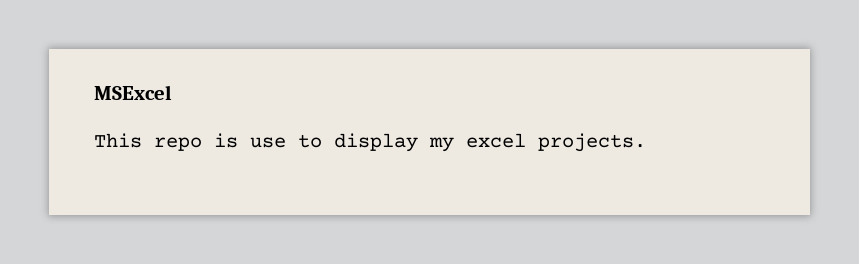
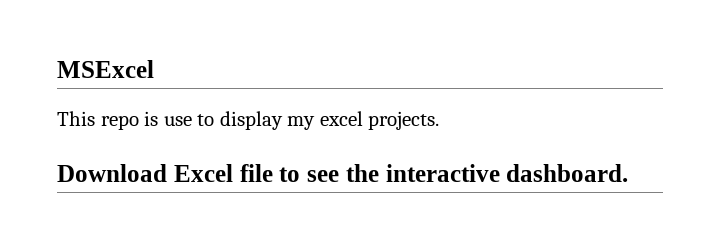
+ Download Excel file to see the interactive dashboard.

